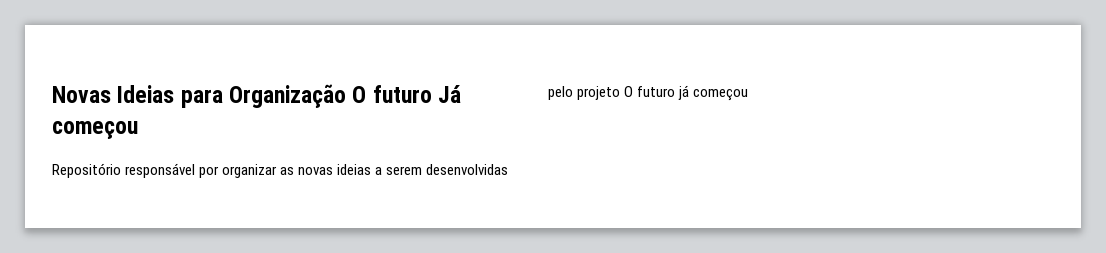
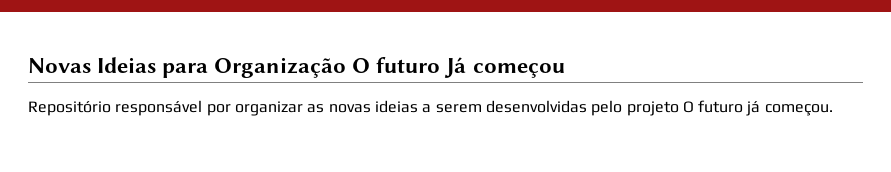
- Repositório responsável por organizar as novas ideias a serem desenvolvidas pelo projeto O futuro já começou
+ Repositório responsável por organizar as novas ideias a serem desenvolvidas pelo projeto O futuro já começou.

